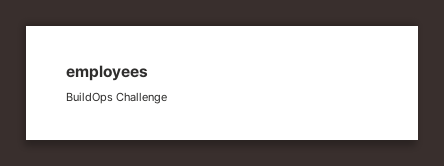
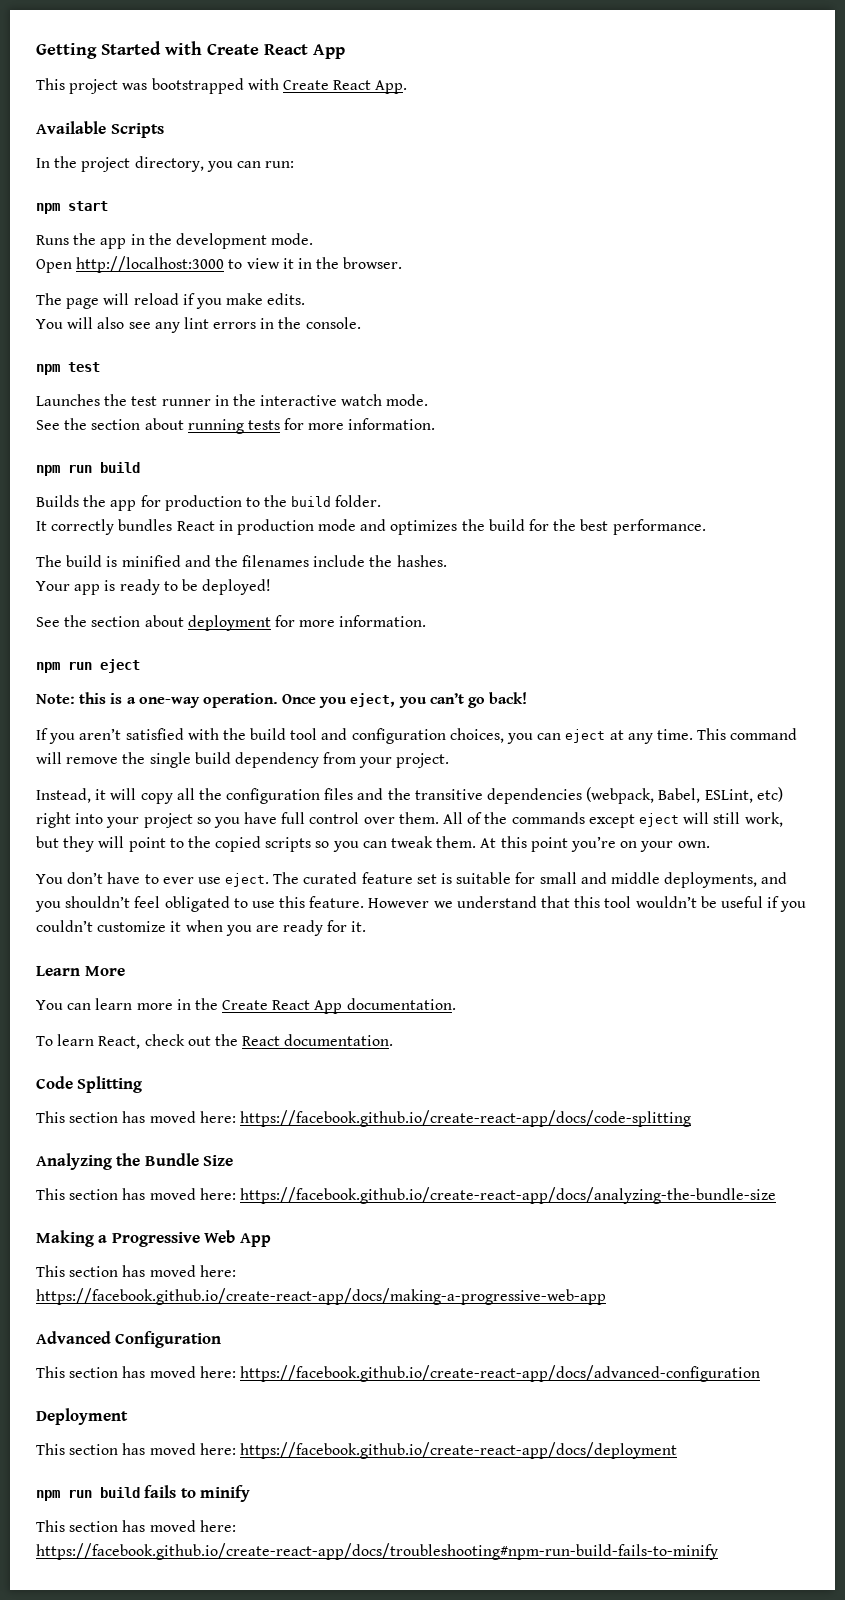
- employees
- BuildOps Challenge
+ Getting Started with Create React App
+ This project was bootstrapped with Create React App.
+ Available Scripts
+ In the project directory, you can run:
+ npm start
+ Runs the app in the development mode.
+ Open http://localhost:3000 to view it in the browser.
+ The page will reload if you make edits.
+ You will also see any lint errors in the console.
+ npm test
+ Launches the test runner in the interactive watch mode.
+ See the section about running tests for more information.
+ npm run build
+ Builds the app for production to the build folder.
+ It correctly bundles React in production mode and optimizes the build for the best performance.
+ The build is minified and the filenames include the hashes.
+ Your app is ready to be deployed!
+ See the section about deployment for more information.
+ npm run eject
+ Note: this is a one-way operation. Once you eject, you can’t go back!
+ If you aren’t satisfied with the build tool and configuration choices, you can eject at any time. This command will remove the single build dependency from your project.
+ Instead, it will copy all the configuration files and the transitive dependencies (webpack, Babel, ESLint, etc) right into your project so you have full control over them. All of the commands except eject will still work, but they will point to the copied scripts so you can tweak them. At this point you’re on your own.
+ You don’t have to ever use eject. The curated feature set is suitable for small and middle deployments, and you shouldn’t feel obligated to use this feature. However we understand that this tool wouldn’t be useful if you couldn’t customize it when you are ready for it.
+ Learn More
+ You can learn more in the Create React App documentation.
+ To learn React, check out the React documentation.
+ Code Splitting
+ This section has moved here: https://facebook.github.io/create-react-app/docs/code-splitting
+ Analyzing the Bundle Size
+ This section has moved here: https://facebook.github.io/create-react-app/docs/analyzing-the-bundle-size
+ Making a Progressive Web App
+ This section has moved here: https://facebook.github.io/create-react-app/docs/making-a-progressive-web-app
+ Advanced Configuration
+ This section has moved here: https://facebook.github.io/create-react-app/docs/advanced-configuration
+ Deployment
+ This section has moved here: https://facebook.github.io/create-react-app/docs/deployment
+ npm run build fails to minify
+ This section has moved here: https://facebook.github.io/create-react-app/docs/troubleshooting#npm-run-build-fails-to-minify

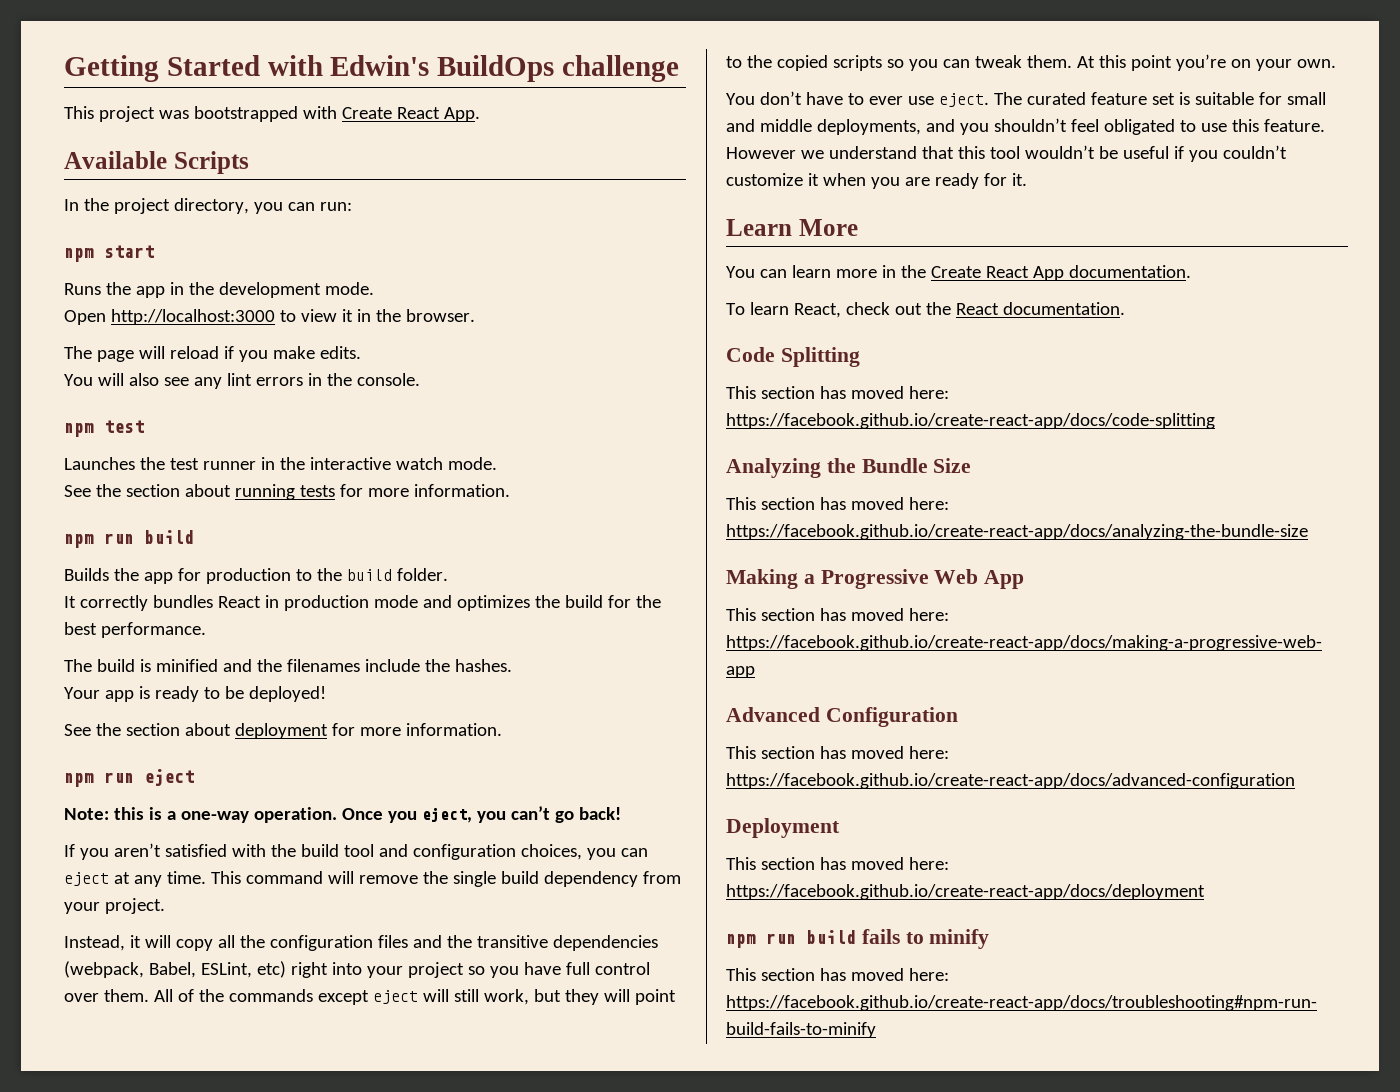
- Getting Started with Create React App
+ Getting Started with Edwin's BuildOps challenge

